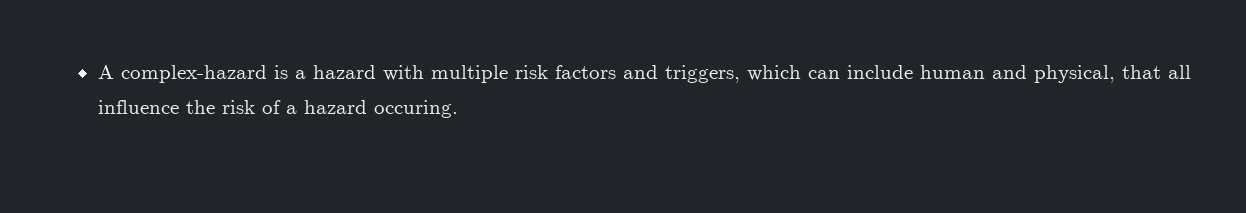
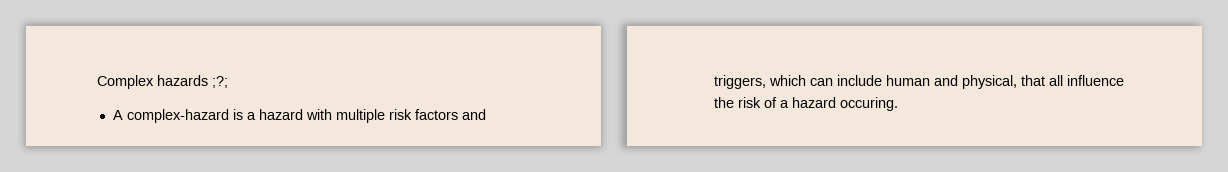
+ Complex hazards ;?;

